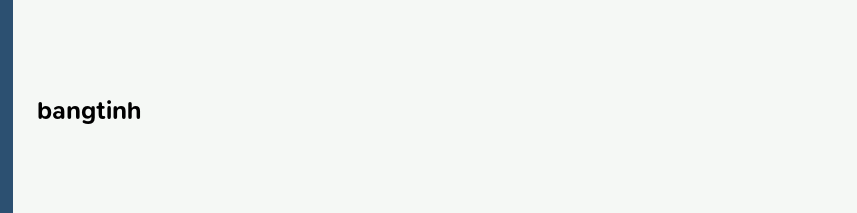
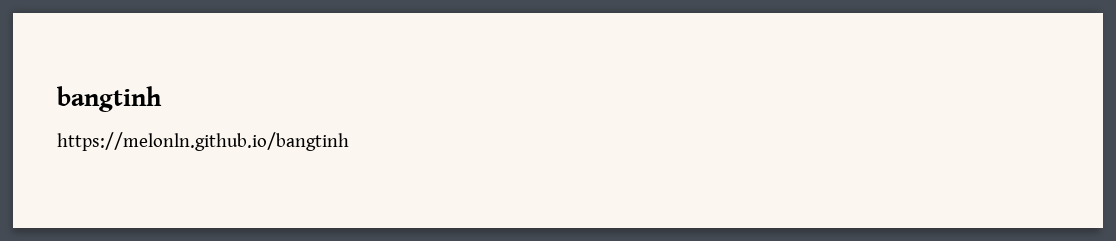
+ https://melonln.github.io/bangtinh

